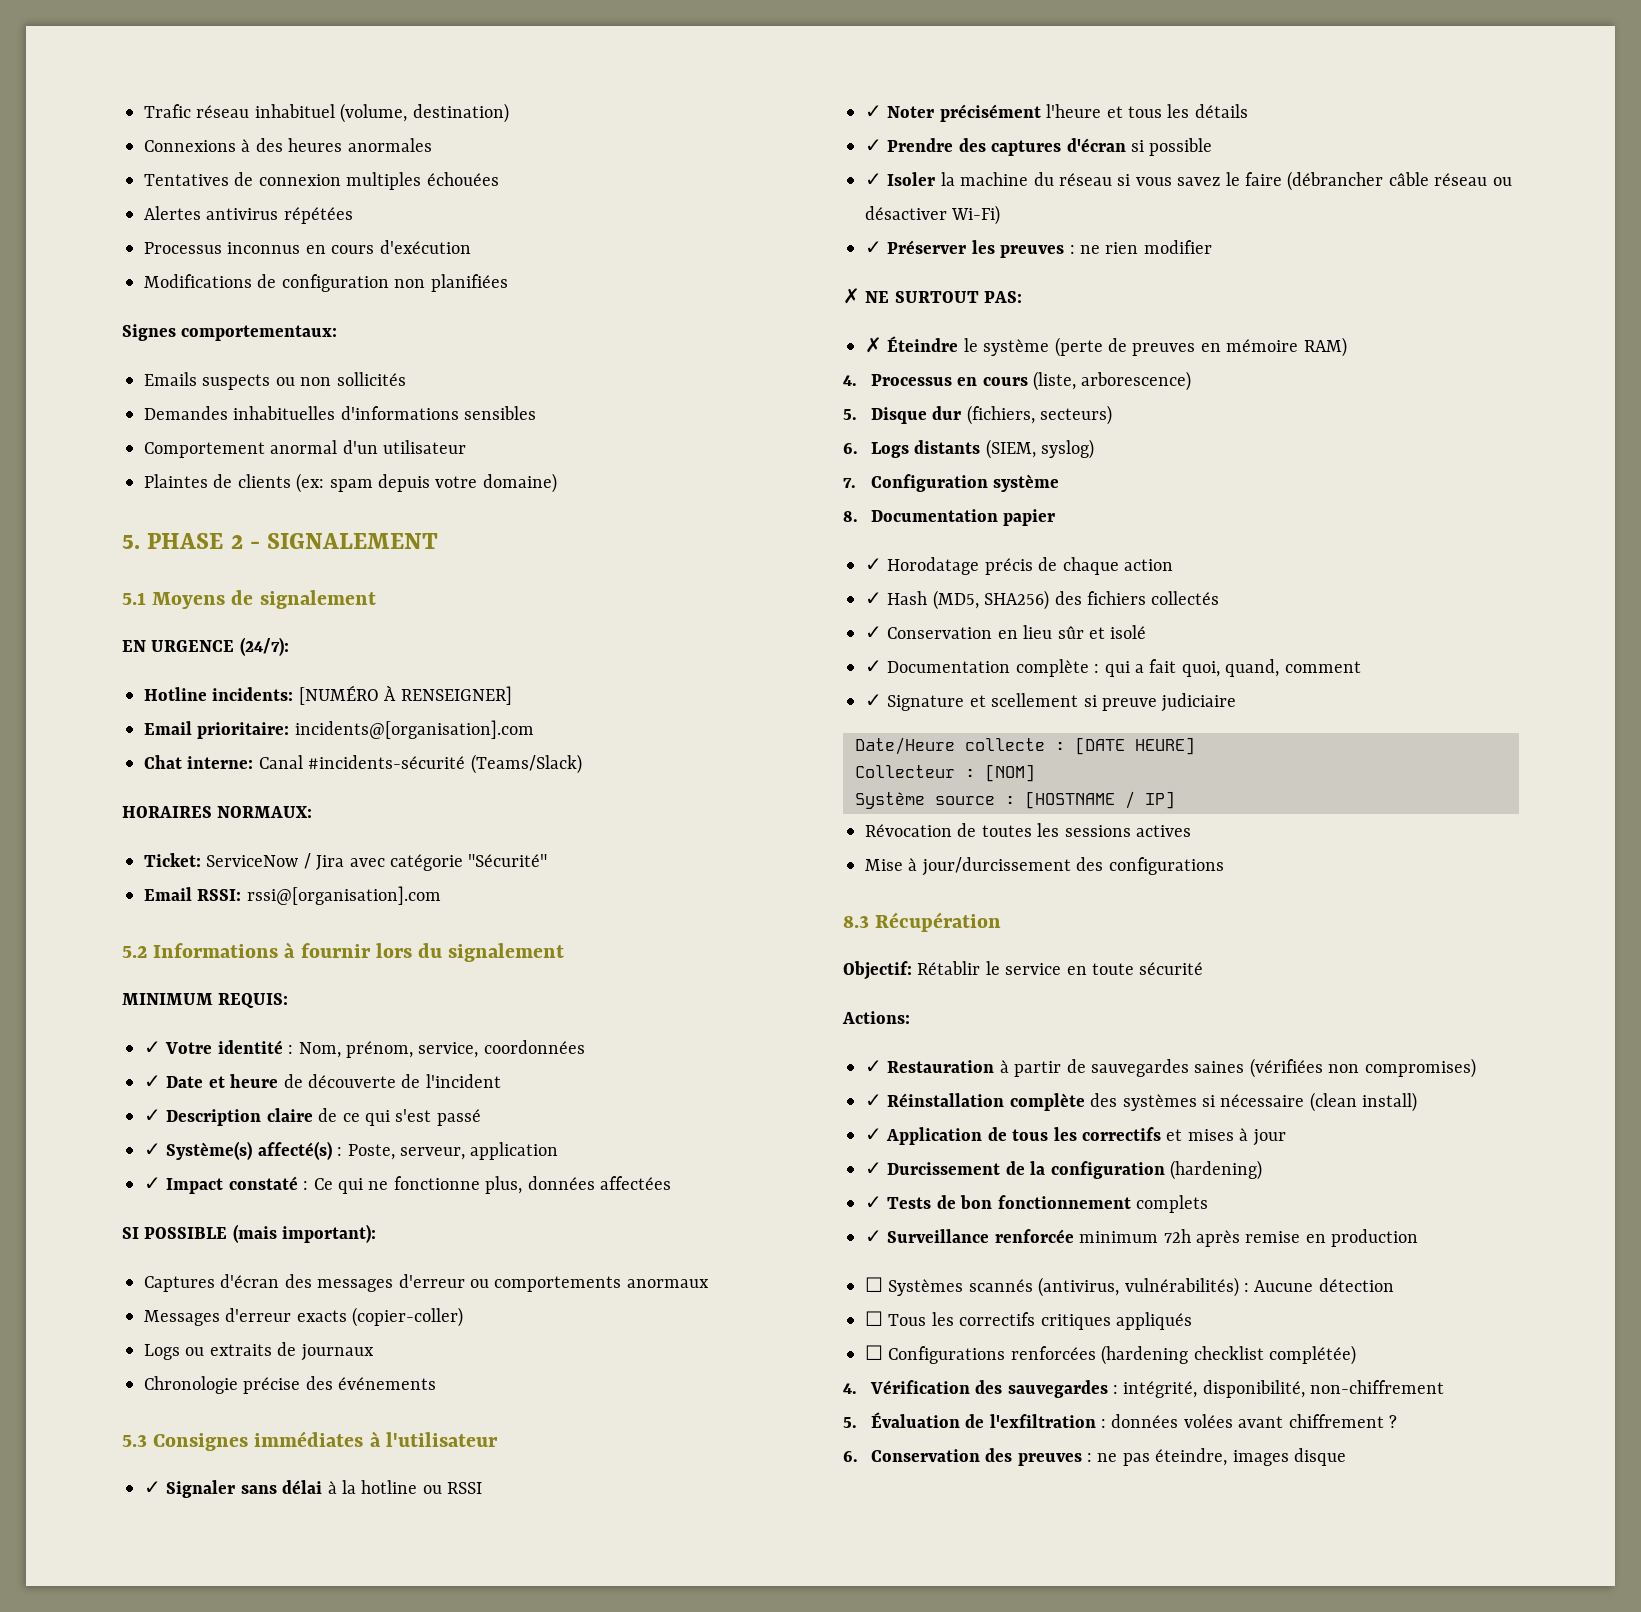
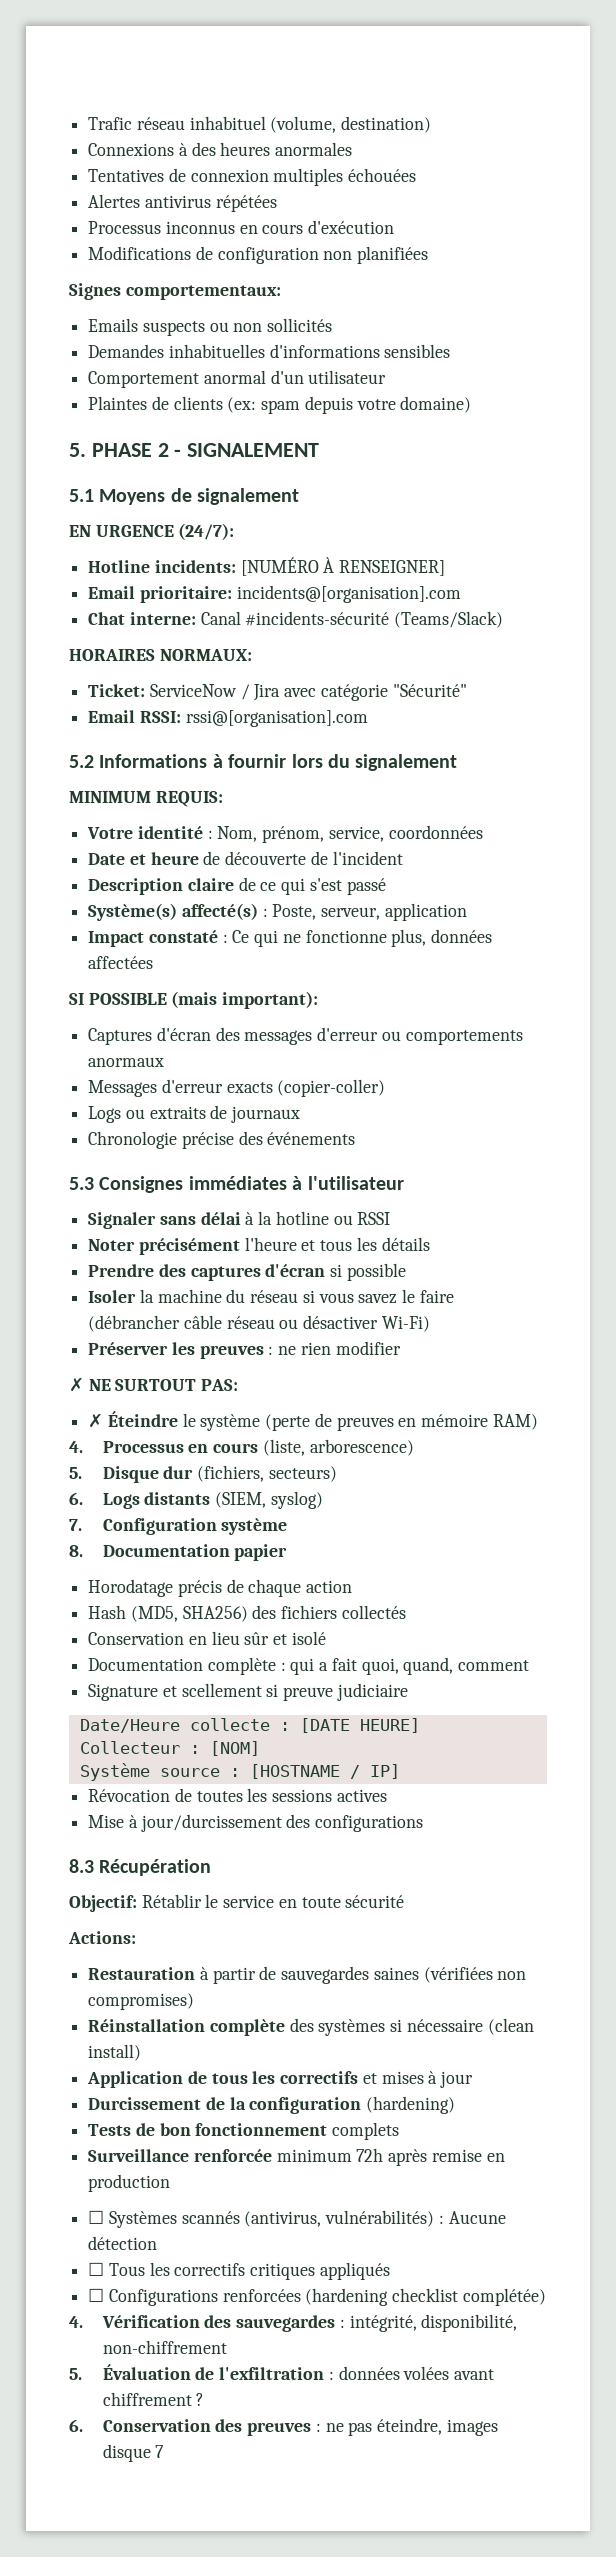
- ✓ Votre identité : Nom, prénom, service, coordonnées
+ Votre identité : Nom, prénom, service, coordonnées
- ✓ Date et heure de découverte de l'incident
+ Date et heure de découverte de l'incident
- ✓ Description claire de ce qui s'est passé
+ Description claire de ce qui s'est passé
- ✓ Système(s) affecté(s) : Poste, serveur, application
+ Système(s) affecté(s) : Poste, serveur, application
- ✓ Impact constaté : Ce qui ne fonctionne plus, données affectées
+ Impact constaté : Ce qui ne fonctionne plus, données affectées
- ✓ Signaler sans délai à la hotline ou RSSI
+ Signaler sans délai à la hotline ou RSSI
- ✓ Noter précisément l'heure et tous les détails
+ Noter précisément l'heure et tous les détails
- ✓ Prendre des captures d'écran si possible
+ Prendre des captures d'écran si possible
- ✓ Isoler la machine du réseau si vous savez le faire (débrancher câble réseau ou désactiver Wi-Fi)
+ Isoler la machine du réseau si vous savez le faire (débrancher câble réseau ou désactiver Wi-Fi)
- ✓ Préserver les preuves : ne rien modifier
+ Préserver les preuves : ne rien modifier
- ✓ Horodatage précis de chaque action
+ Horodatage précis de chaque action
- ✓ Hash (MD5, SHA256) des fichiers collectés
+ Hash (MD5, SHA256) des fichiers collectés
- ✓ Conservation en lieu sûr et isolé
+ Conservation en lieu sûr et isolé
- ✓ Documentation complète : qui a fait quoi, quand, comment
+ Documentation complète : qui a fait quoi, quand, comment
- ✓ Signature et scellement si preuve judiciaire
+ Signature et scellement si preuve judiciaire
- ✓ Restauration à partir de sauvegardes saines (vérifiées non compromises)
+ Restauration à partir de sauvegardes saines (vérifiées non compromises)
- ✓ Réinstallation complète des systèmes si nécessaire (clean install)
+ Réinstallation complète des systèmes si nécessaire (clean install)
- ✓ Application de tous les correctifs et mises à jour
+ Application de tous les correctifs et mises à jour
- ✓ Durcissement de la configuration (hardening)
+ Durcissement de la configuration (hardening)
- ✓ Tests de bon fonctionnement complets
+ Tests de bon fonctionnement complets
- ✓ Surveillance renforcée minimum 72h après remise en production
+ Surveillance renforcée minimum 72h après remise en production
- 6. Conservation des preuves : ne pas éteindre, images disque
+ 6. Conservation des preuves : ne pas éteindre, images disque 7

